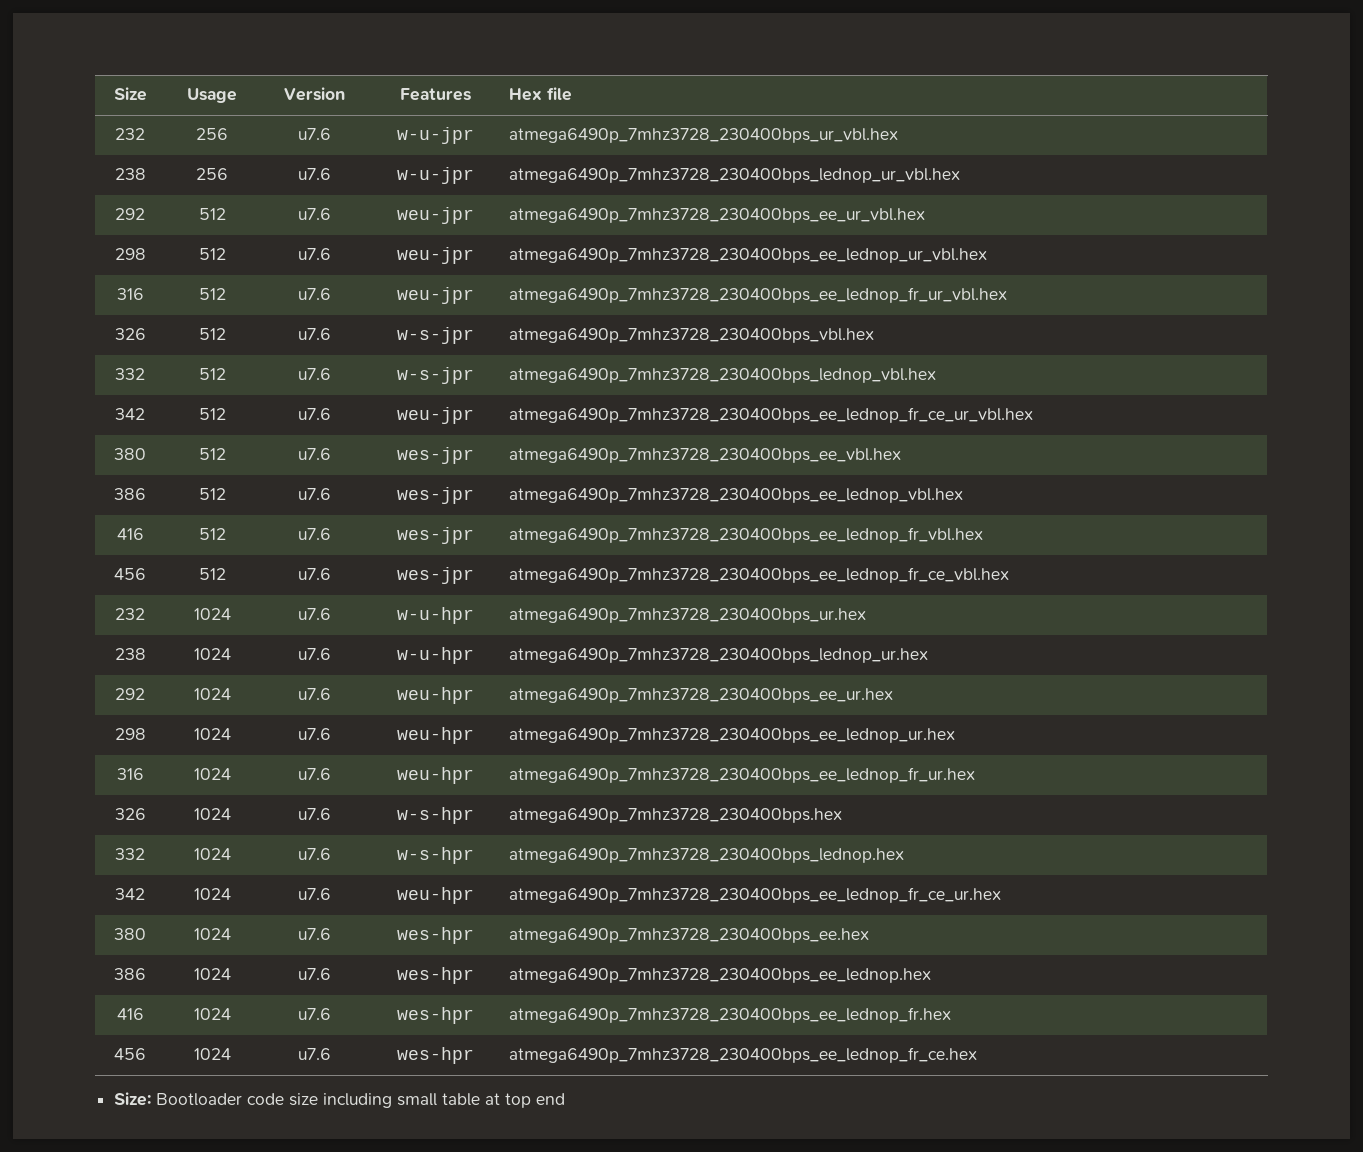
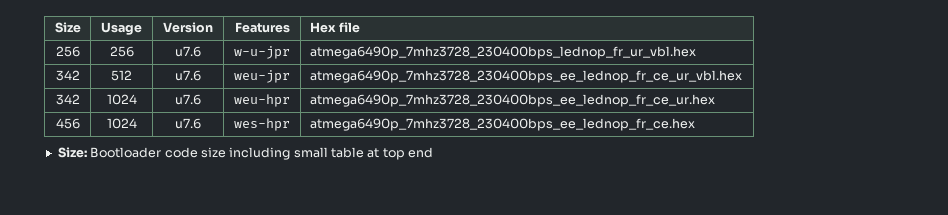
- 232 | 256 | u7.6 | w-u-jpr | atmega6490p_7mhz3728_230400bps_ur_vbl.hex
- 238 | 256 | u7.6 | w-u-jpr | atmega6490p_7mhz3728_230400bps_lednop_ur_vbl.hex
- 292 | 512 | u7.6 | weu-jpr | atmega6490p_7mhz3728_230400bps_ee_ur_vbl.hex
- 298 | 512 | u7.6 | weu-jpr | atmega6490p_7mhz3728_230400bps_ee_lednop_ur_vbl.hex
- 316 | 512 | u7.6 | weu-jpr | atmega6490p_7mhz3728_230400bps_ee_lednop_fr_ur_vbl.hex
- 326 | 512 | u7.6 | w-s-jpr | atmega6490p_7mhz3728_230400bps_vbl.hex
- 332 | 512 | u7.6 | w-s-jpr | atmega6490p_7mhz3728_230400bps_lednop_vbl.hex
+ 256 | 256 | u7.6 | w-u-jpr | atmega6490p_7mhz3728_230400bps_lednop_fr_ur_vbl.hex
- 380 | 512 | u7.6 | wes-jpr | atmega6490p_7mhz3728_230400bps_ee_vbl.hex
- 386 | 512 | u7.6 | wes-jpr | atmega6490p_7mhz3728_230400bps_ee_lednop_vbl.hex
- 416 | 512 | u7.6 | wes-jpr | atmega6490p_7mhz3728_230400bps_ee_lednop_fr_vbl.hex
- 456 | 512 | u7.6 | wes-jpr | atmega6490p_7mhz3728_230400bps_ee_lednop_fr_ce_vbl.hex
- 232 | 1024 | u7.6 | w-u-hpr | atmega6490p_7mhz3728_230400bps_ur.hex
- 238 | 1024 | u7.6 | w-u-hpr | atmega6490p_7mhz3728_230400bps_lednop_ur.hex
- 292 | 1024 | u7.6 | weu-hpr | atmega6490p_7mhz3728_230400bps_ee_ur.hex
- 298 | 1024 | u7.6 | weu-hpr | atmega6490p_7mhz3728_230400bps_ee_lednop_ur.hex
- 316 | 1024 | u7.6 | weu-hpr | atmega6490p_7mhz3728_230400bps_ee_lednop_fr_ur.hex
- 326 | 1024 | u7.6 | w-s-hpr | atmega6490p_7mhz3728_230400bps.hex
- 332 | 1024 | u7.6 | w-s-hpr | atmega6490p_7mhz3728_230400bps_lednop.hex
- 380 | 1024 | u7.6 | wes-hpr | atmega6490p_7mhz3728_230400bps_ee.hex
- 386 | 1024 | u7.6 | wes-hpr | atmega6490p_7mhz3728_230400bps_ee_lednop.hex
- 416 | 1024 | u7.6 | wes-hpr | atmega6490p_7mhz3728_230400bps_ee_lednop_fr.hex

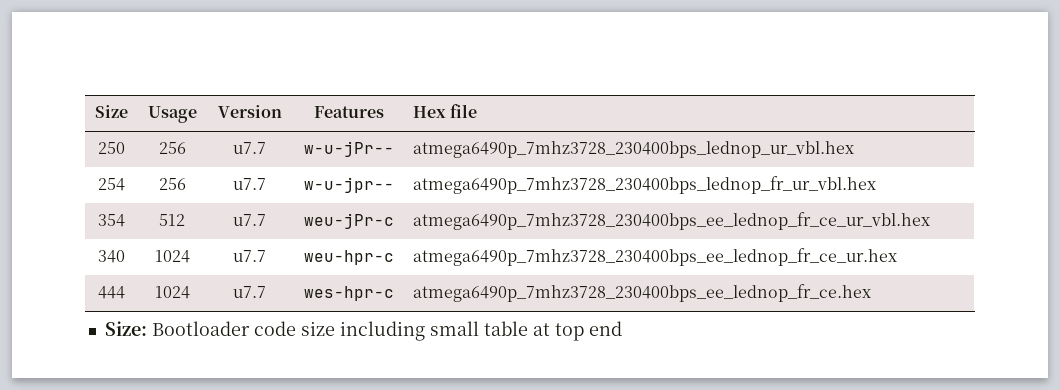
- 256 | 256 | u7.6 | w-u-jpr | atmega6490p_7mhz3728_230400bps_lednop_fr_ur_vbl.hex
+ 250 | 256 | u7.7 | w-u-jPr-- | atmega6490p_7mhz3728_230400bps_lednop_ur_vbl.hex
+ 254 | 256 | u7.7 | w-u-jpr-- | atmega6490p_7mhz3728_230400bps_lednop_fr_ur_vbl.hex
- 342 | 512 | u7.6 | weu-jpr | atmega6490p_7mhz3728_230400bps_ee_lednop_fr_ce_ur_vbl.hex
+ 354 | 512 | u7.7 | weu-jPr-c | atmega6490p_7mhz3728_230400bps_ee_lednop_fr_ce_ur_vbl.hex
- 342 | 1024 | u7.6 | weu-hpr | atmega6490p_7mhz3728_230400bps_ee_lednop_fr_ce_ur.hex
+ 340 | 1024 | u7.7 | weu-hpr-c | atmega6490p_7mhz3728_230400bps_ee_lednop_fr_ce_ur.hex
- 456 | 1024 | u7.6 | wes-hpr | atmega6490p_7mhz3728_230400bps_ee_lednop_fr_ce.hex
+ 444 | 1024 | u7.7 | wes-hpr-c | atmega6490p_7mhz3728_230400bps_ee_lednop_fr_ce.hex

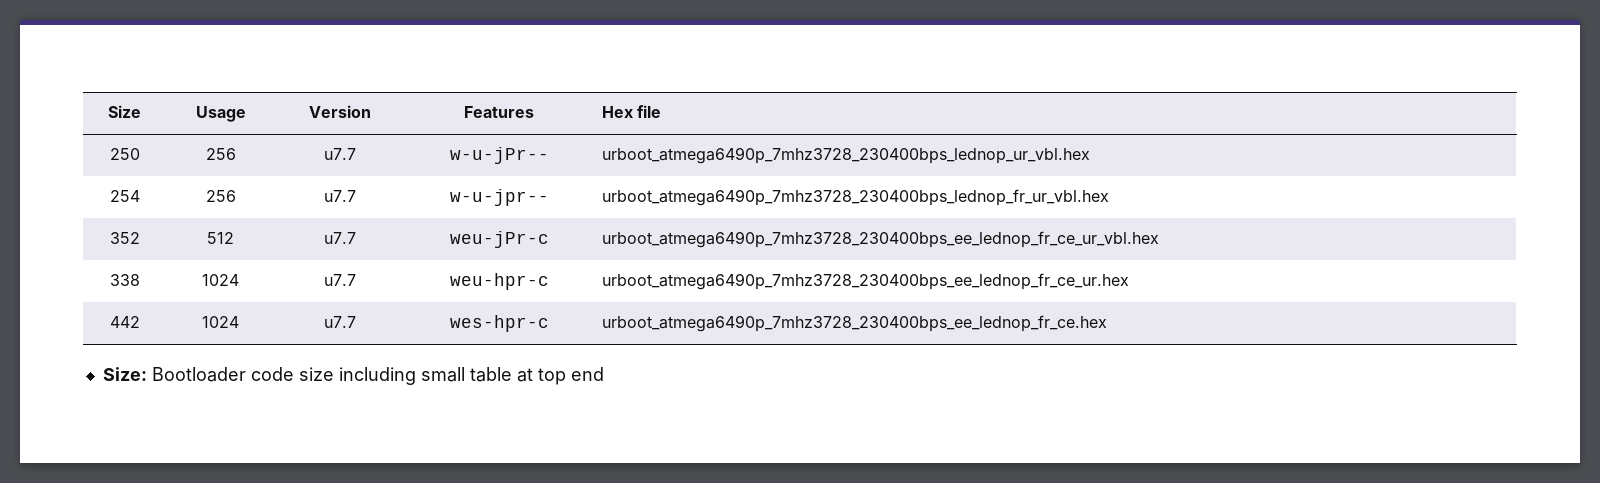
- 250 | 256 | u7.7 | w-u-jPr-- | atmega6490p_7mhz3728_230400bps_lednop_ur_vbl.hex
+ 250 | 256 | u7.7 | w-u-jPr-- | urboot_atmega6490p_7mhz3728_230400bps_lednop_ur_vbl.hex
- 254 | 256 | u7.7 | w-u-jpr-- | atmega6490p_7mhz3728_230400bps_lednop_fr_ur_vbl.hex
- 354 | 512 | u7.7 | weu-jPr-c | atmega6490p_7mhz3728_230400bps_ee_lednop_fr_ce_ur_vbl.hex
- 340 | 1024 | u7.7 | weu-hpr-c | atmega6490p_7mhz3728_230400bps_ee_lednop_fr_ce_ur.hex
- 444 | 1024 | u7.7 | wes-hpr-c | atmega6490p_7mhz3728_230400bps_ee_lednop_fr_ce.hex
+ 254 | 256 | u7.7 | w-u-jpr-- | urboot_atmega6490p_7mhz3728_230400bps_lednop_fr_ur_vbl.hex
+ 352 | 512 | u7.7 | weu-jPr-c | urboot_atmega6490p_7mhz3728_230400bps_ee_lednop_fr_ce_ur_vbl.hex
+ 338 | 1024 | u7.7 | weu-hpr-c | urboot_atmega6490p_7mhz3728_230400bps_ee_lednop_fr_ce_ur.hex
+ 442 | 1024 | u7.7 | wes-hpr-c | urboot_atmega6490p_7mhz3728_230400bps_ee_lednop_fr_ce.hex

